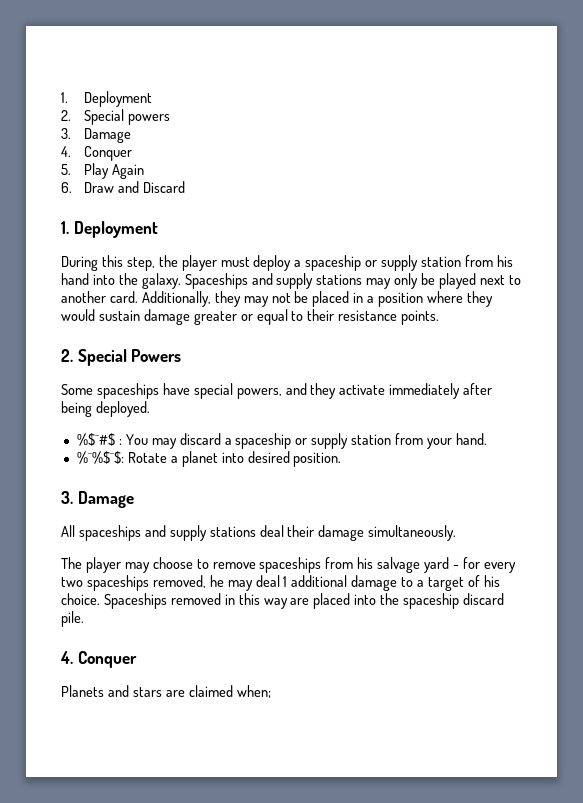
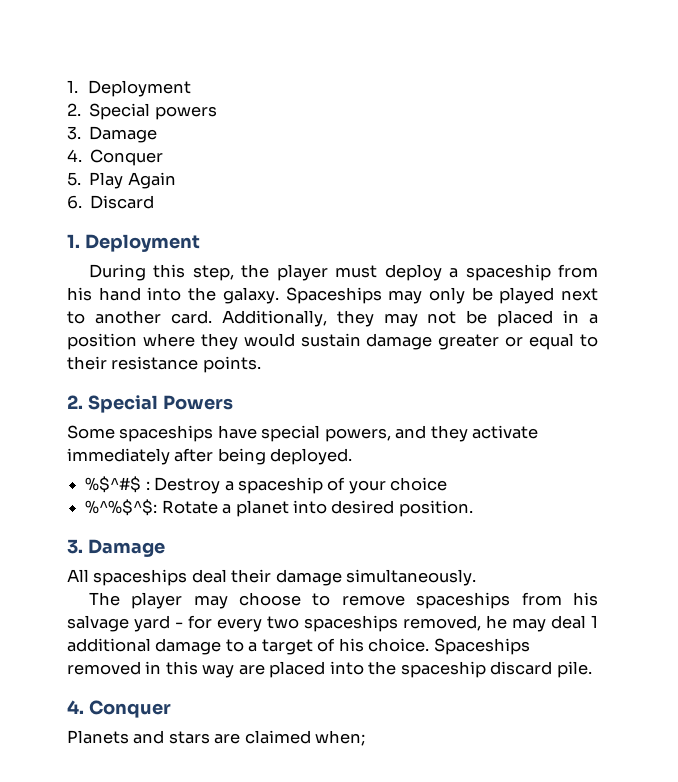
- 6. Draw and Discard
+ 6. Discard
- During this step, the player must deploy a spaceship or supply station from his hand into the galaxy.
+ During this step, the player must deploy a spaceship from his hand into the galaxy.
- Spaceships and supply stations may only be played next to another card.
+ Spaceships may only be played next to another card.
- %$^#$ : You may discard a spaceship or supply station from your hand.
+ %$^#$ : Destroy a spaceship of your choice
- All spaceships and supply stations deal their damage simultaneously.
+ All spaceships deal their damage simultaneously.

